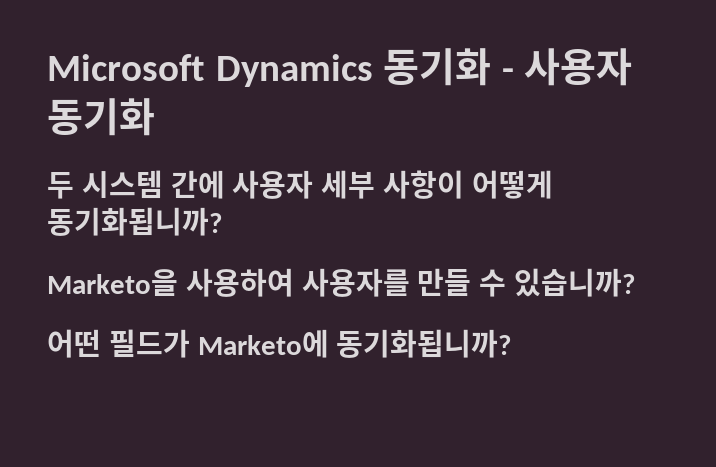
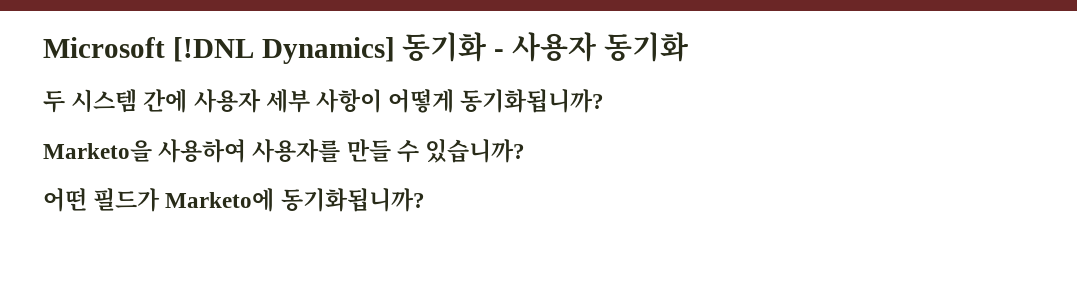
- Microsoft Dynamics 동기화 - 사용자 동기화
+ Microsoft [!DNL Dynamics] 동기화 - 사용자 동기화

